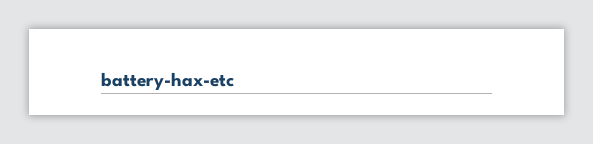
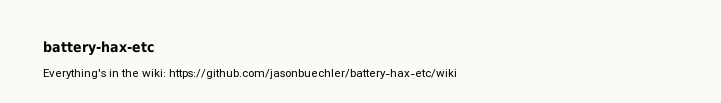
+ Everything's in the wiki: https://github.com/jasonbuechler/battery-hax-etc/wiki

